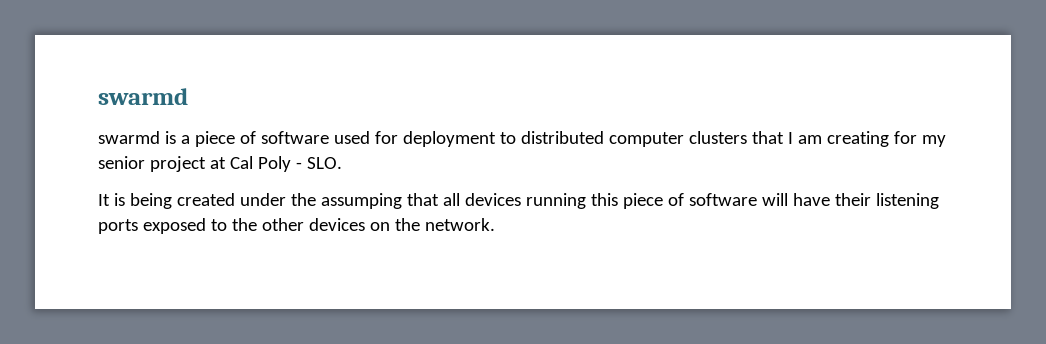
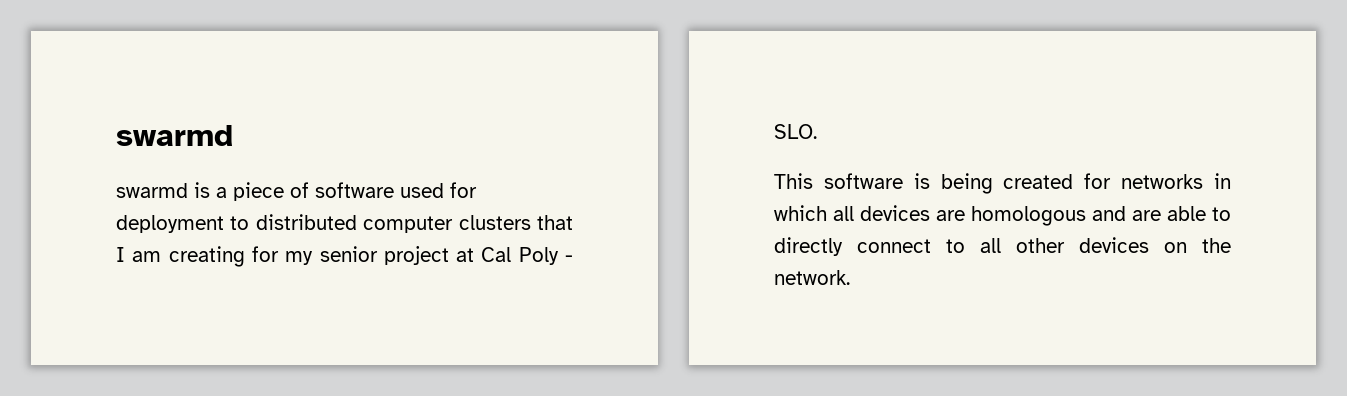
- It is being created under the assumping that all devices running this piece of software will have their listening ports exposed to the other devices on the network.
+ This software is being created for networks in which all devices are homologous and are able to directly connect to all other devices on the network.

